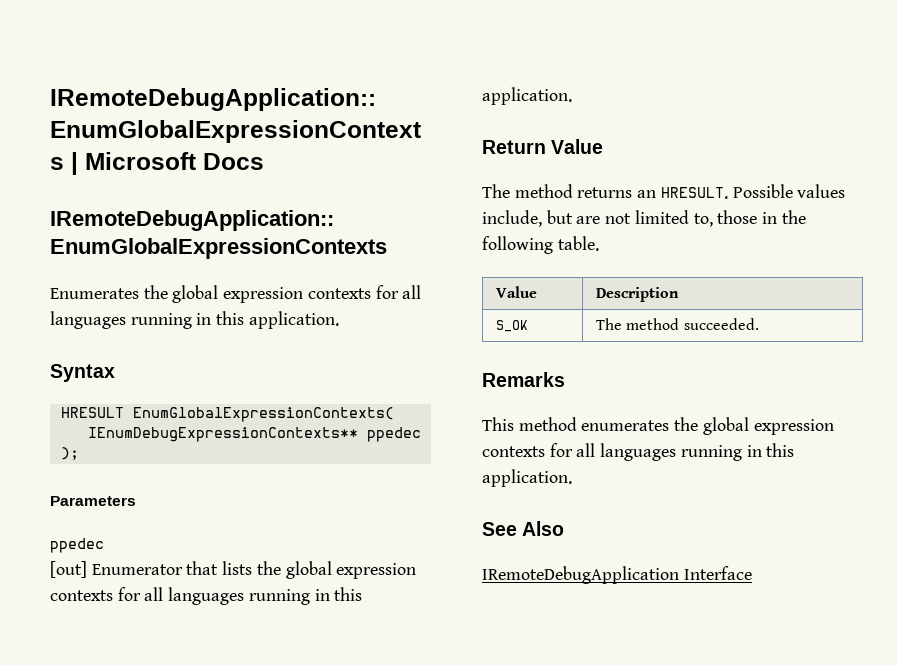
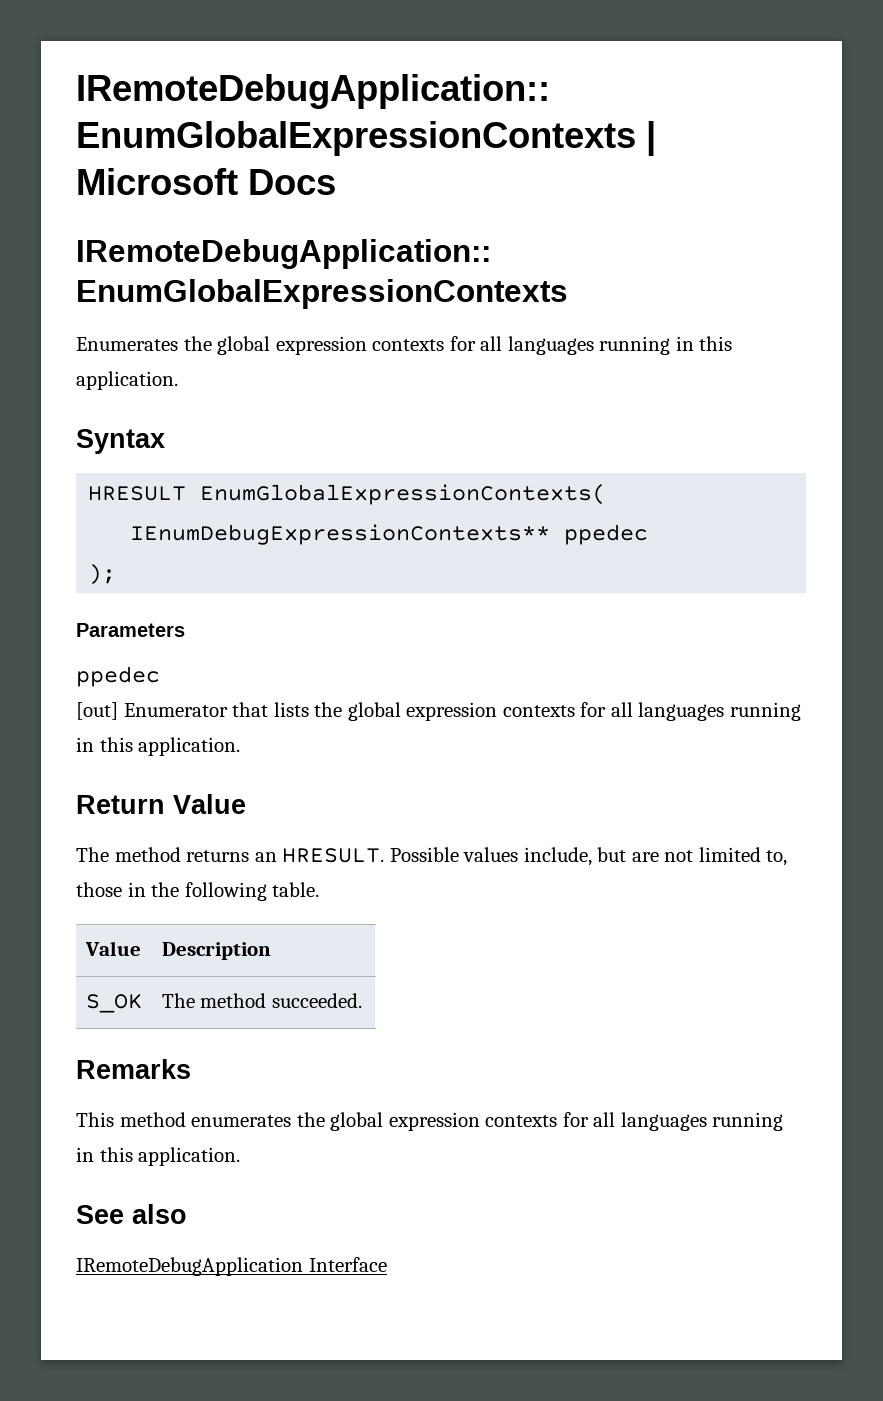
- See Also
+ See also

